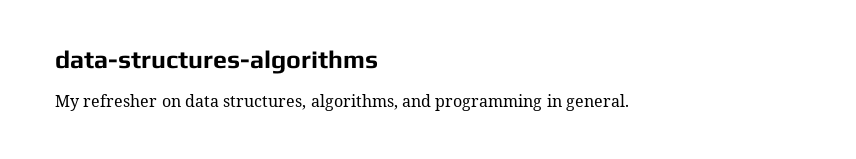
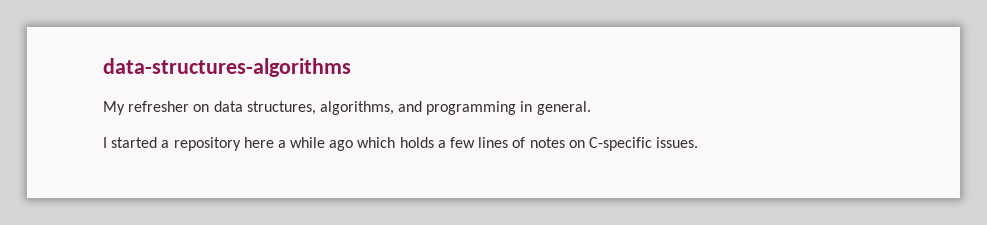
+ I started a repository here a while ago which holds a few lines of notes on C-specific issues.

